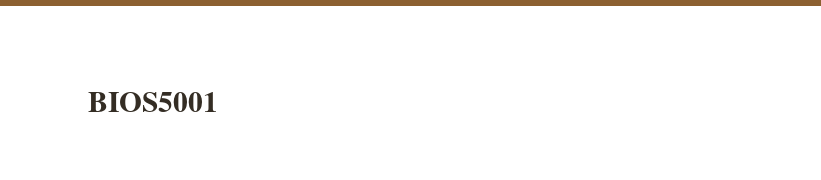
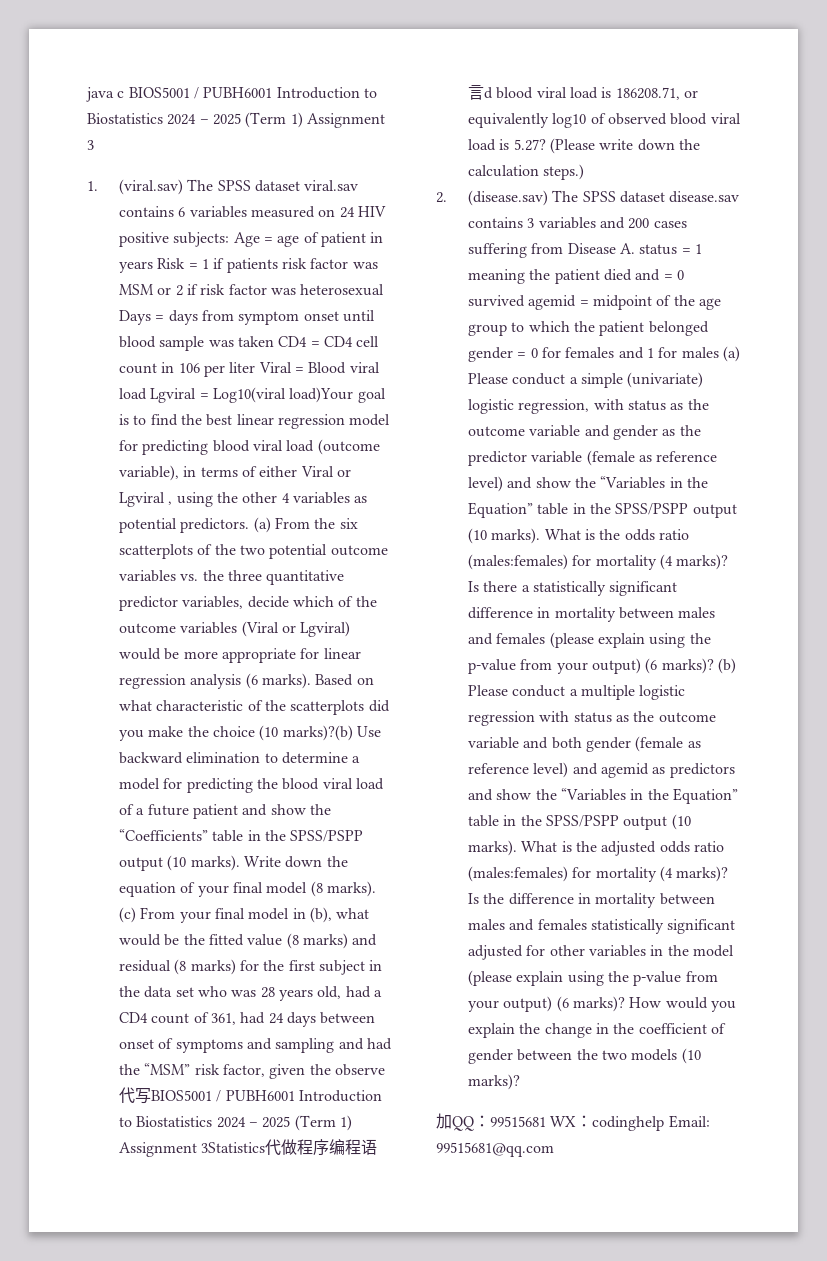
- BIOS5001
+ java c BIOS5001 / PUBH6001 Introduction to Biostatistics 2024 – 2025 (Term 1) Assignment 3
+ 1. (viral.sav) The SPSS dataset viral.sav contains 6 variables measured on 24 HIV positive subjects: Age = age of patient in years Risk = 1 if patients risk factor was MSM or 2 if risk factor was heterosexual Days = days from symptom onset until blood sample was taken CD4 = CD4 cell count in 106 per liter Viral = Blood viral load Lgviral = Log10(viral load)Your goal is to find the best linear regression model for predicting blood viral load (outcome variable), in terms of either Viral or Lgviral , using the other 4 variables as potential predictors. (a) From the six scatterplots of the two potential outcome variables vs. the three quantitative predictor variables, decide which of the outcome variables (Viral or Lgviral) would be more appropriate for linear regression analysis (6 marks). Based on what characteristic of the scatterplots did you make the choice (10 marks)?(b) Use backward elimination to determine a model for predicting the blood viral load of a future patient and show the “Coefficients” table in the SPSS/PSPP output (10 marks). Write down the equation of your final model (8 marks). (c) From your final model in (b), what would be the fitted value (8 marks) and residual (8 marks) for the first subject in the data set who was 28 years old, had a CD4 count of 361, had 24 days between onset of symptoms and sampling and had the “MSM” risk factor, given the observe代写BIOS5001 / PUBH6001 Introduction to Biostatistics 2024 – 2025 (Term 1) Assignment 3Statistics代做程序编程语言d blood viral load is 186208.71, or equivalently log10 of observed blood viral load is 5.27? (Please write down the calculation steps.)
+ 2. (disease.sav) The SPSS dataset disease.sav contains 3 variables and 200 cases suffering from Disease A. status = 1 meaning the patient died and = 0 survived agemid = midpoint of the age group to which the patient belonged gender = 0 for females and 1 for males (a) Please conduct a simple (univariate) logistic regression, with status as the outcome variable and gender as the predictor variable (female as reference level) and show the “Variables in the Equation” table in the SPSS/PSPP output (10 marks). What is the odds ratio (males:females) for mortality (4 marks)? Is there a statistically significant difference in mortality between males and females (please explain using the p-value from your output) (6 marks)? (b) Please conduct a multiple logistic regression with status as the outcome variable and both gender (female as reference level) and agemid as predictors and show the “Variables in the Equation” table in the SPSS/PSPP output (10 marks). What is the adjusted odds ratio (males:females) for mortality (4 marks)? Is the difference in mortality between males and females statistically significant adjusted for other variables in the model (please explain using the p-value from your output) (6 marks)? How would you explain the change in the coefficient of gender between the two models (10 marks)?
+ 加QQ：99515681 WX：codinghelp Email: 99515681@qq.com

